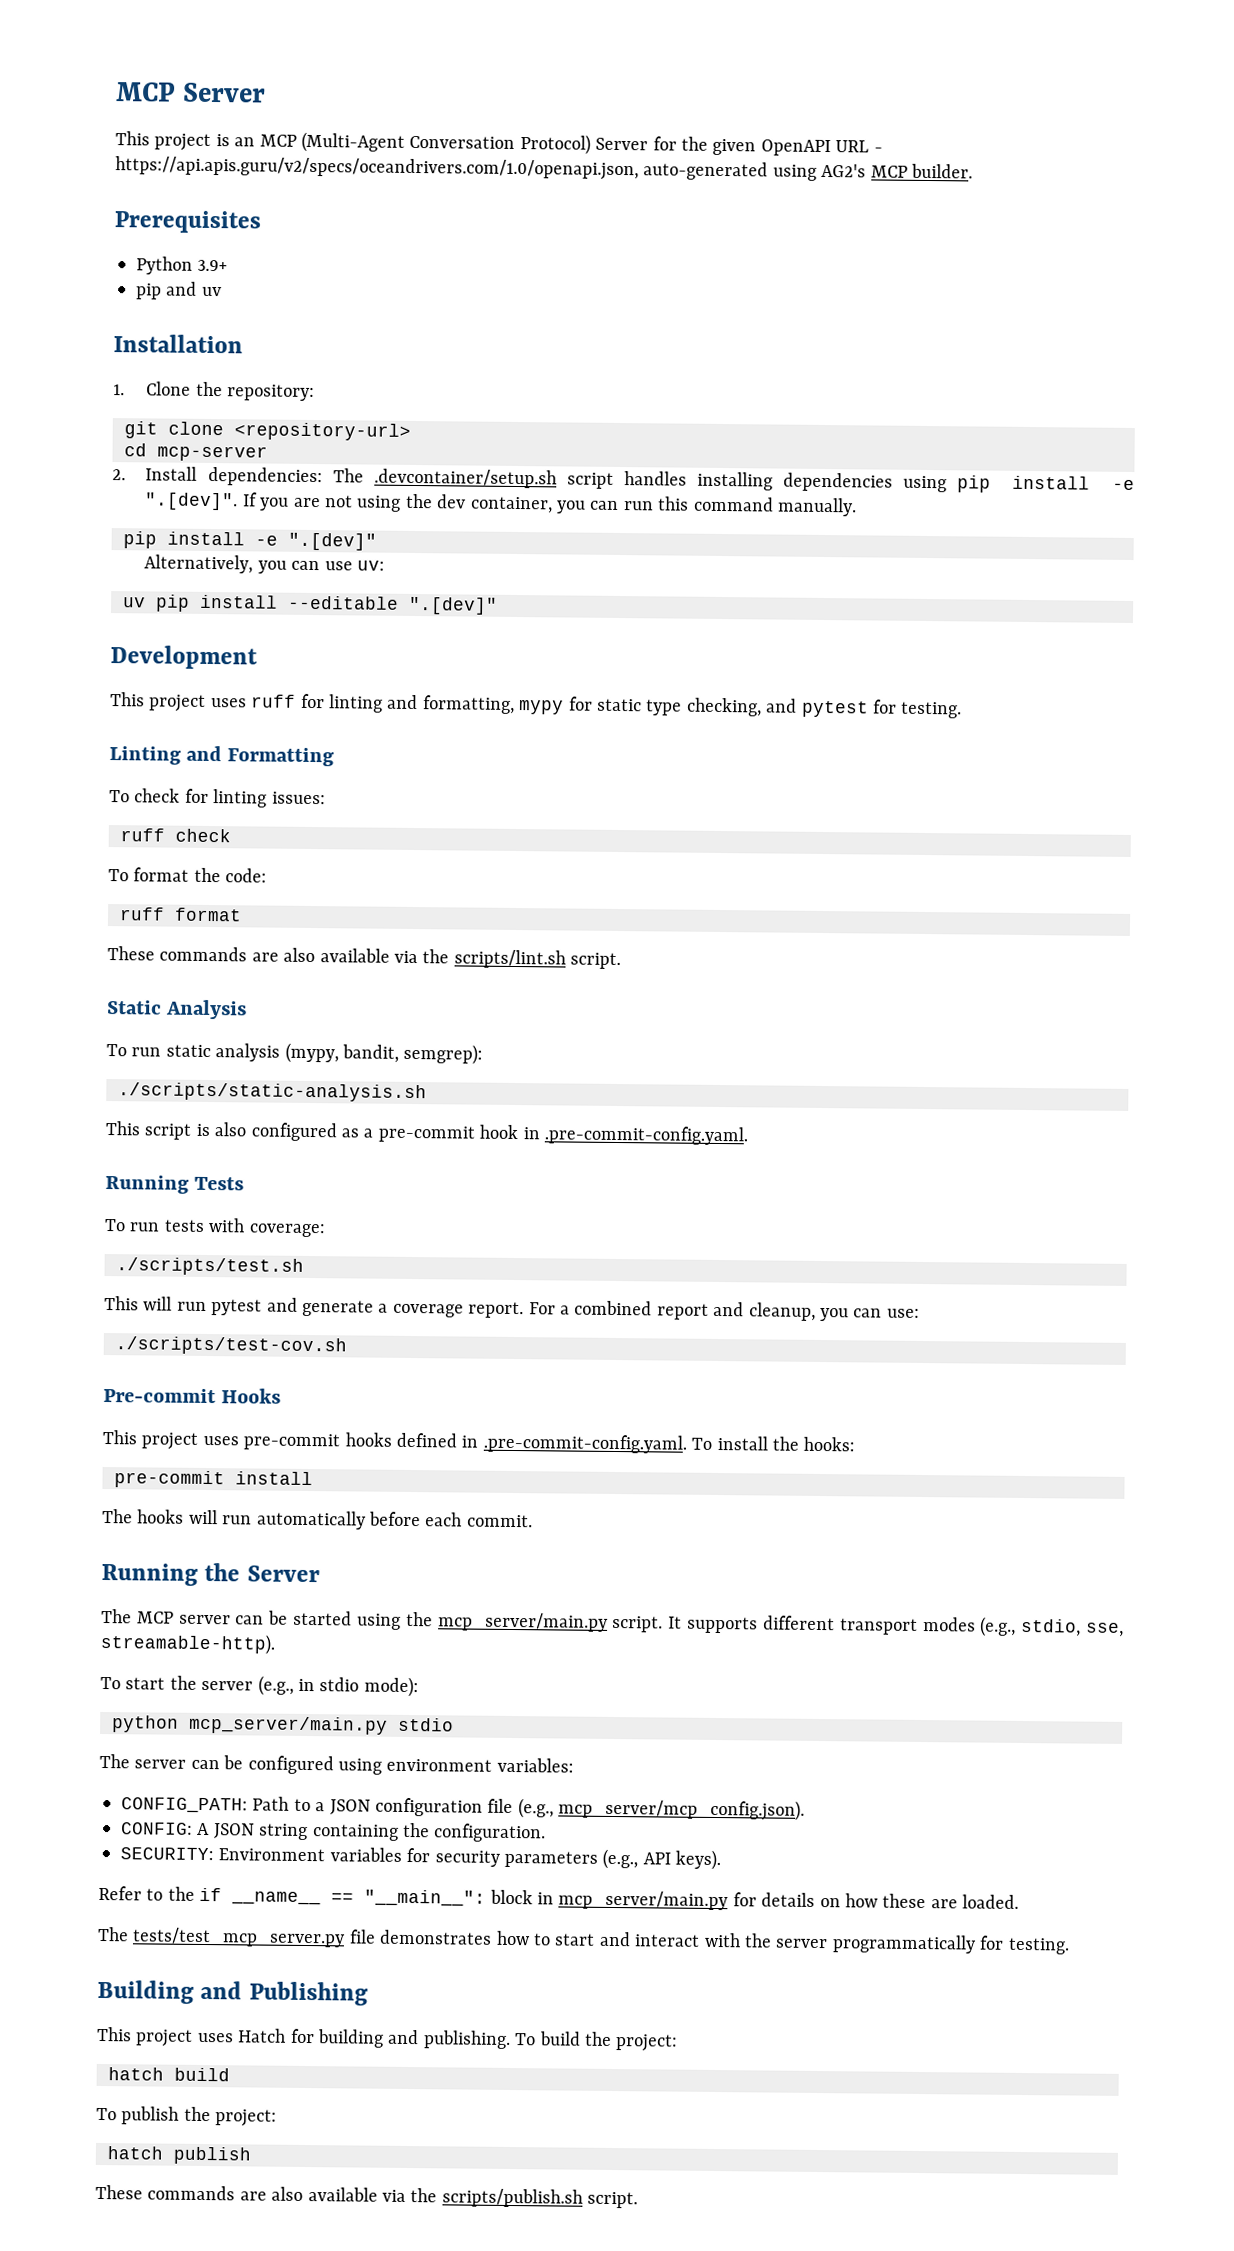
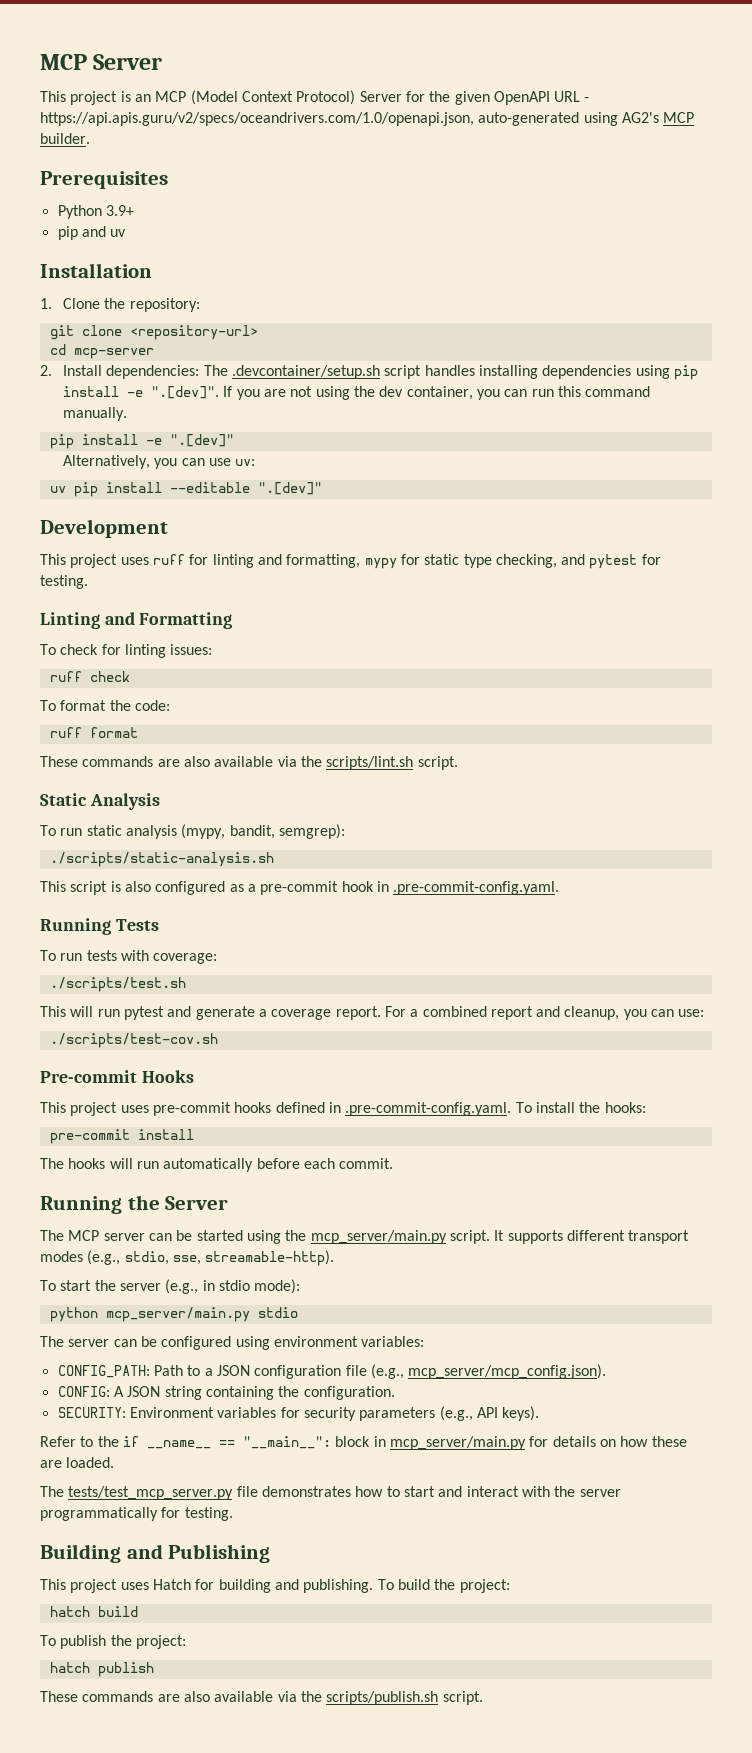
- This project is an MCP (Multi-Agent Conversation Protocol) Server for the given OpenAPI URL - https://api.apis.guru/v2/specs/oceandrivers.com/1.0/openapi.json, auto-generated using AG2's MCP builder.
+ This project is an MCP (Model Context Protocol) Server for the given OpenAPI URL - https://api.apis.guru/v2/specs/oceandrivers.com/1.0/openapi.json, auto-generated using AG2's MCP builder.

